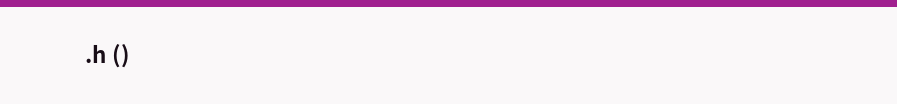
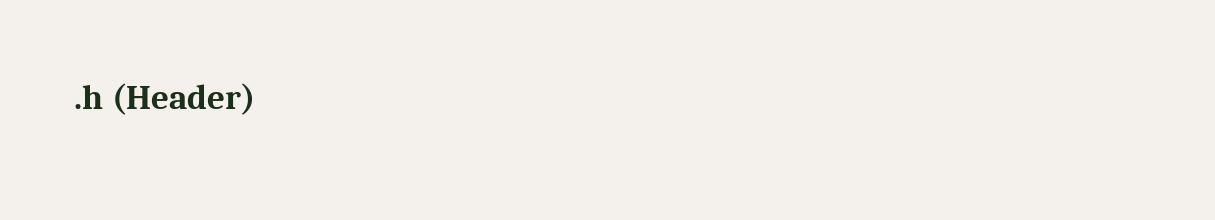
- .h ()
+ .h (Header)

